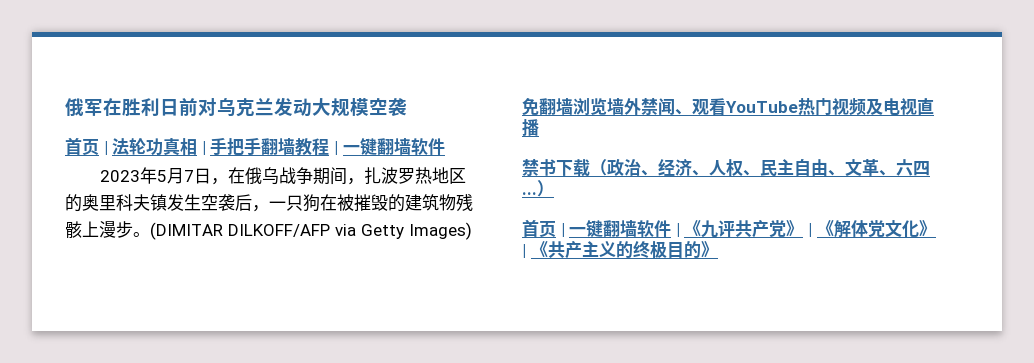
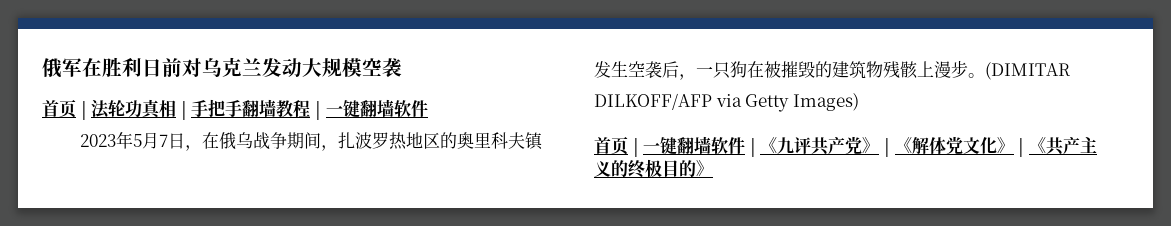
- 免翻墙浏览墙外禁闻、观看YouTube热门视频及电视直播
- 禁书下载（政治、经济、人权、民主自由、文革、六四...）

